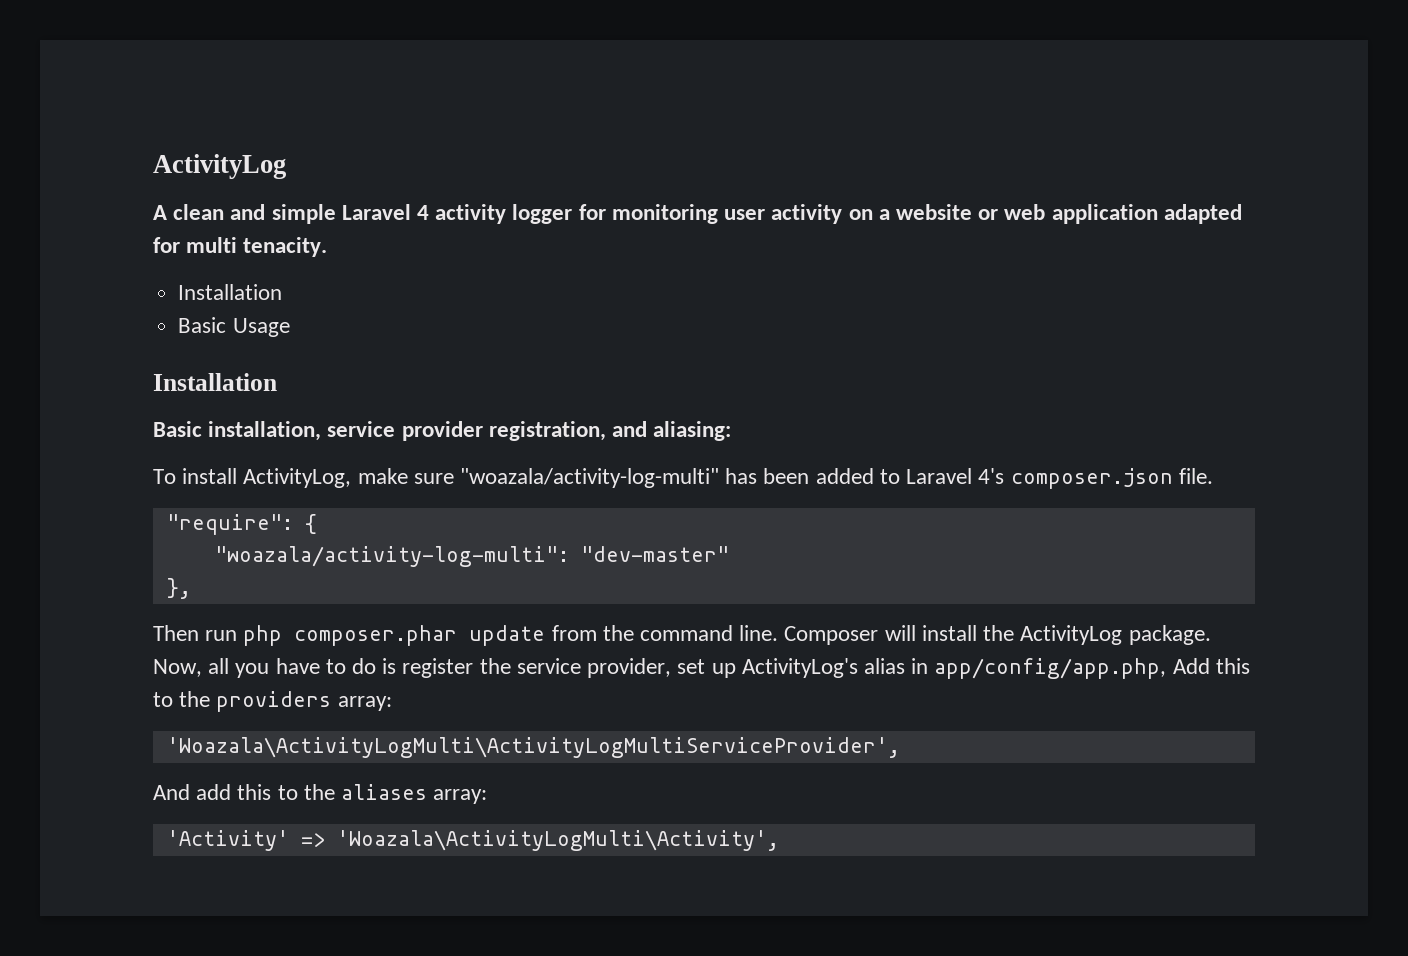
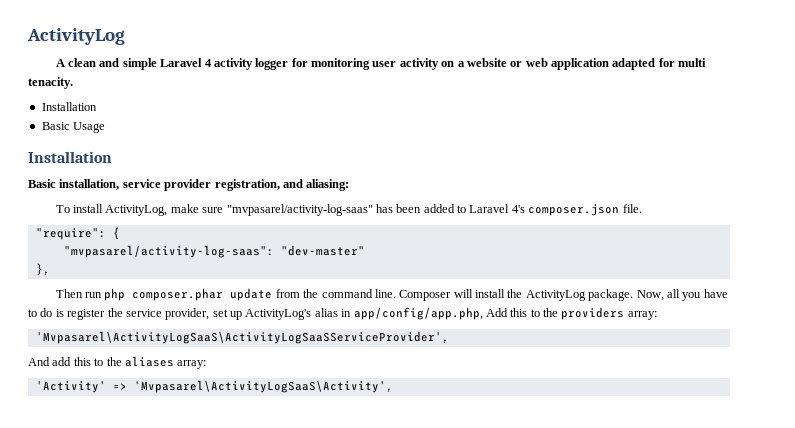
- To install ActivityLog, make sure "woazala/activity-log-multi" has been added to Laravel 4's composer.json file.
+ To install ActivityLog, make sure "mvpasarel/activity-log-saas" has been added to Laravel 4's composer.json file.
- "woazala/activity-log-multi": "dev-master"
+ "mvpasarel/activity-log-saas": "dev-master"
- 'Woazala\ActivityLogMulti\ActivityLogMultiServiceProvider',
+ 'Mvpasarel\ActivityLogSaaS\ActivityLogSaaSServiceProvider',
- 'Activity' => 'Woazala\ActivityLogMulti\Activity',
+ 'Activity' => 'Mvpasarel\ActivityLogSaaS\Activity',

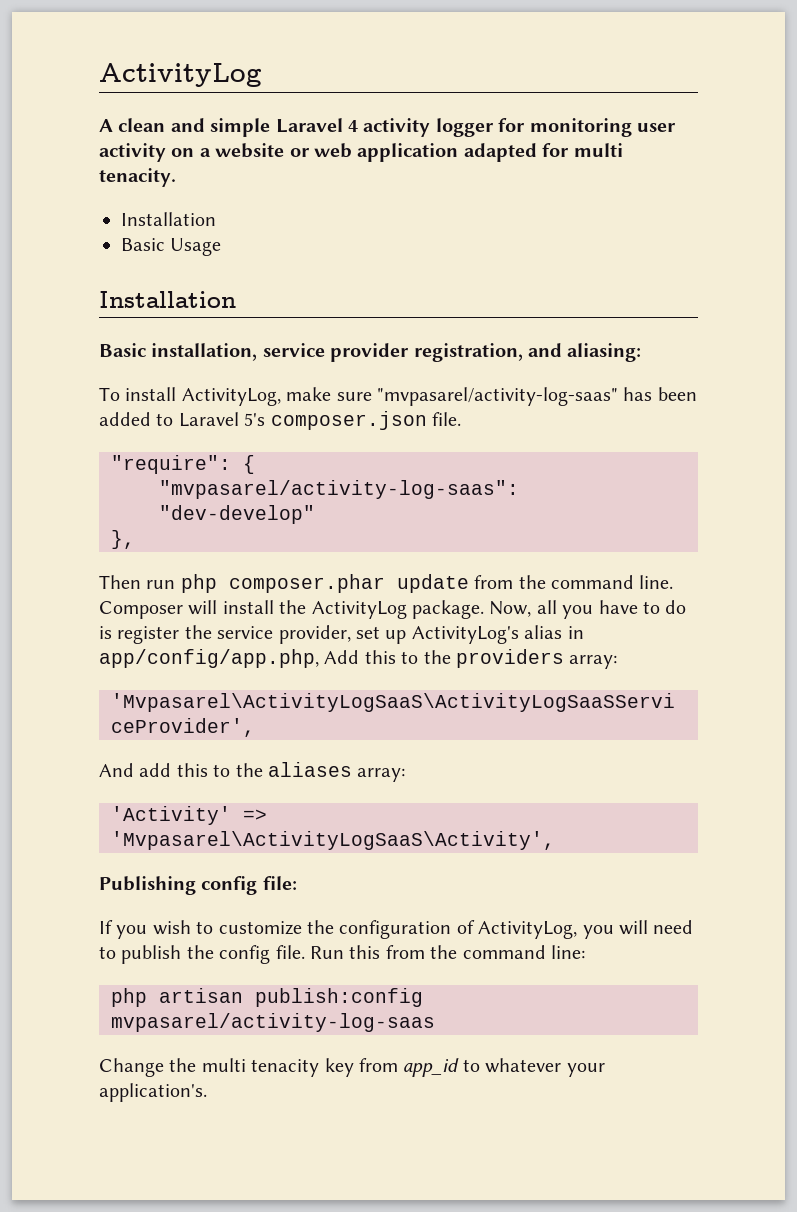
- To install ActivityLog, make sure "mvpasarel/activity-log-saas" has been added to Laravel 4's composer.json file.
+ To install ActivityLog, make sure "mvpasarel/activity-log-saas" has been added to Laravel 5's composer.json file.
- "mvpasarel/activity-log-saas": "dev-master"
+ "mvpasarel/activity-log-saas": "dev-develop"
+ Publishing config file:
+ If you wish to customize the configuration of ActivityLog, you will need to publish the config file. Run this from the command line:
+ php artisan publish:config mvpasarel/activity-log-saas
+ Change the multi tenacity key from app_id to whatever your application's.

